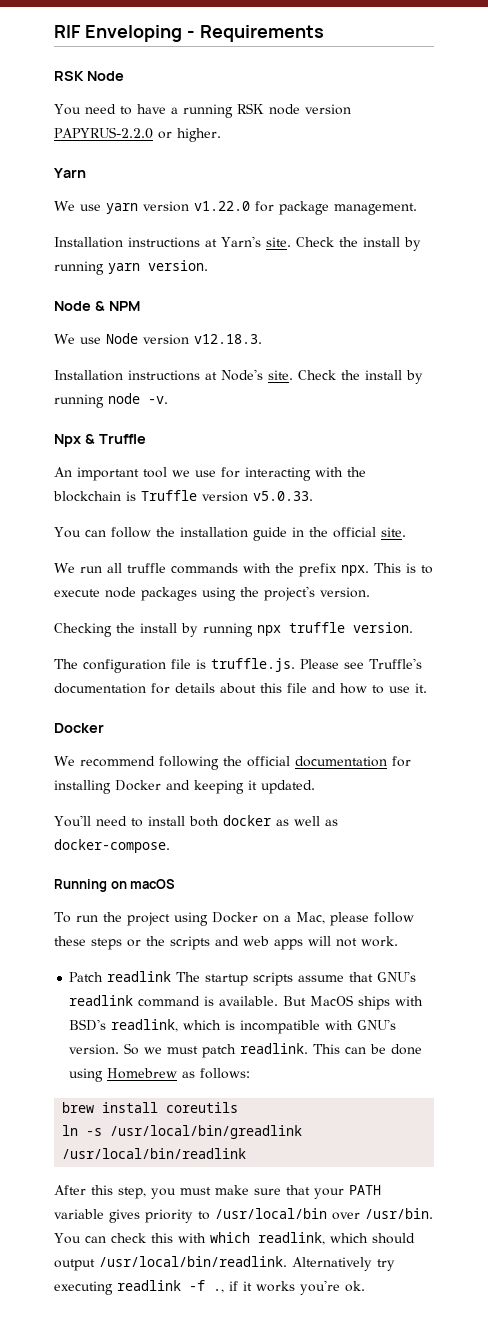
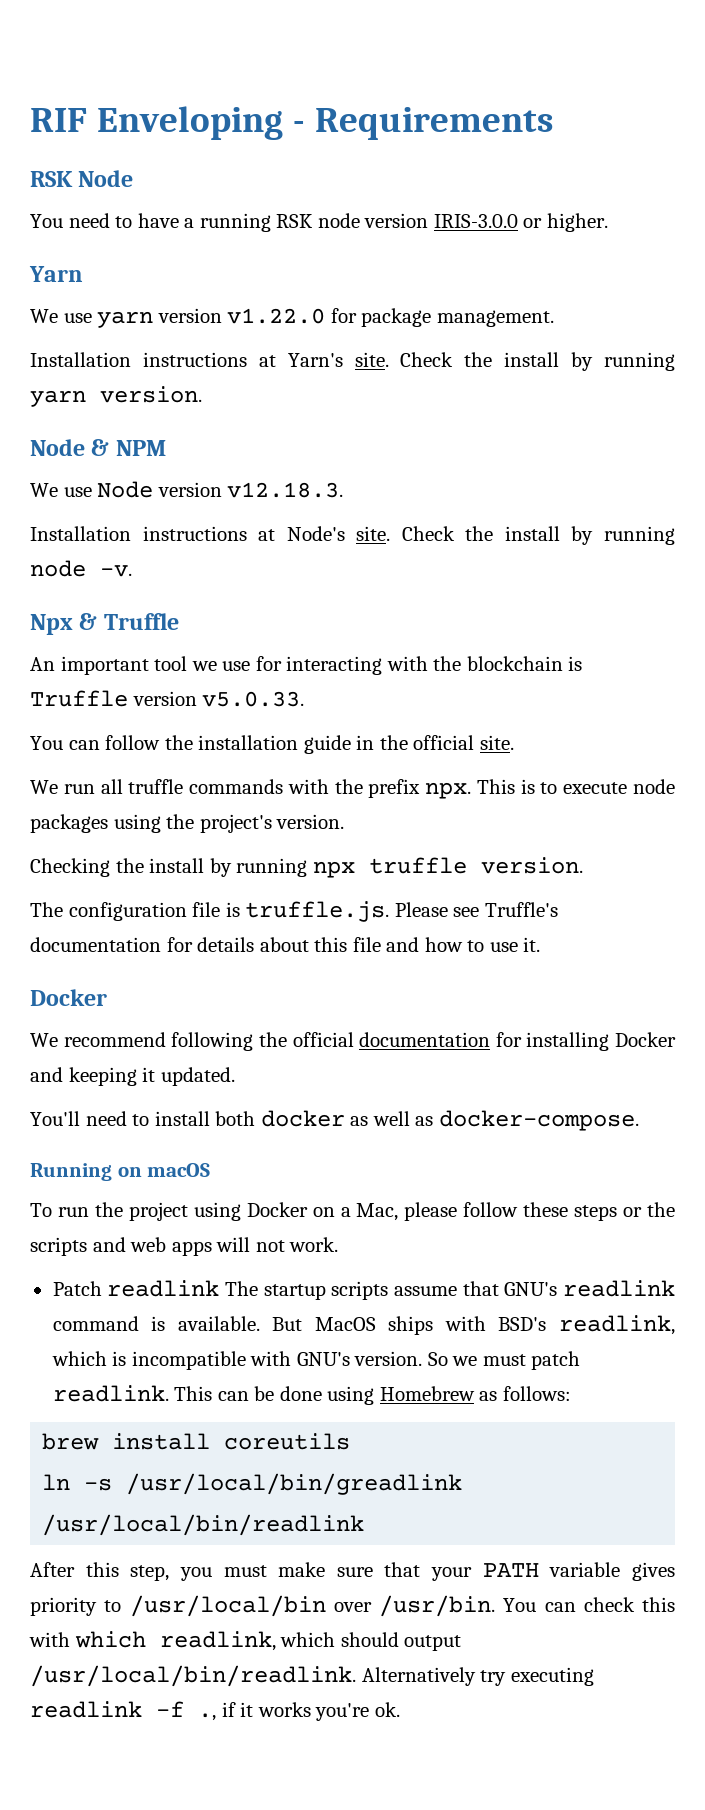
- You need to have a running RSK node version PAPYRUS-2.2.0 or higher.
+ You need to have a running RSK node version IRIS-3.0.0 or higher.

